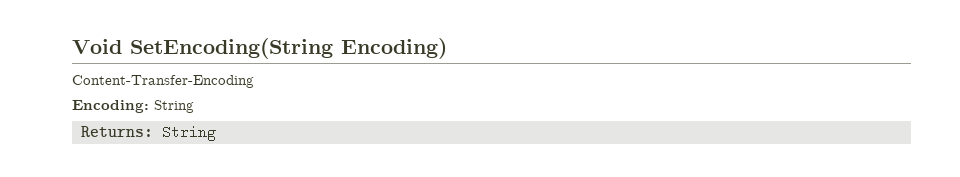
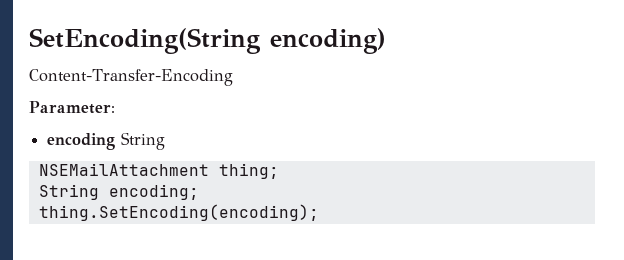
- Void SetEncoding(String Encoding)
+ SetEncoding(String encoding)
- Encoding: String
+ Parameter:
+ encoding String
- Returns: String
+ NSEMailAttachment thing;
+ String encoding;
+ thing.SetEncoding(encoding);

